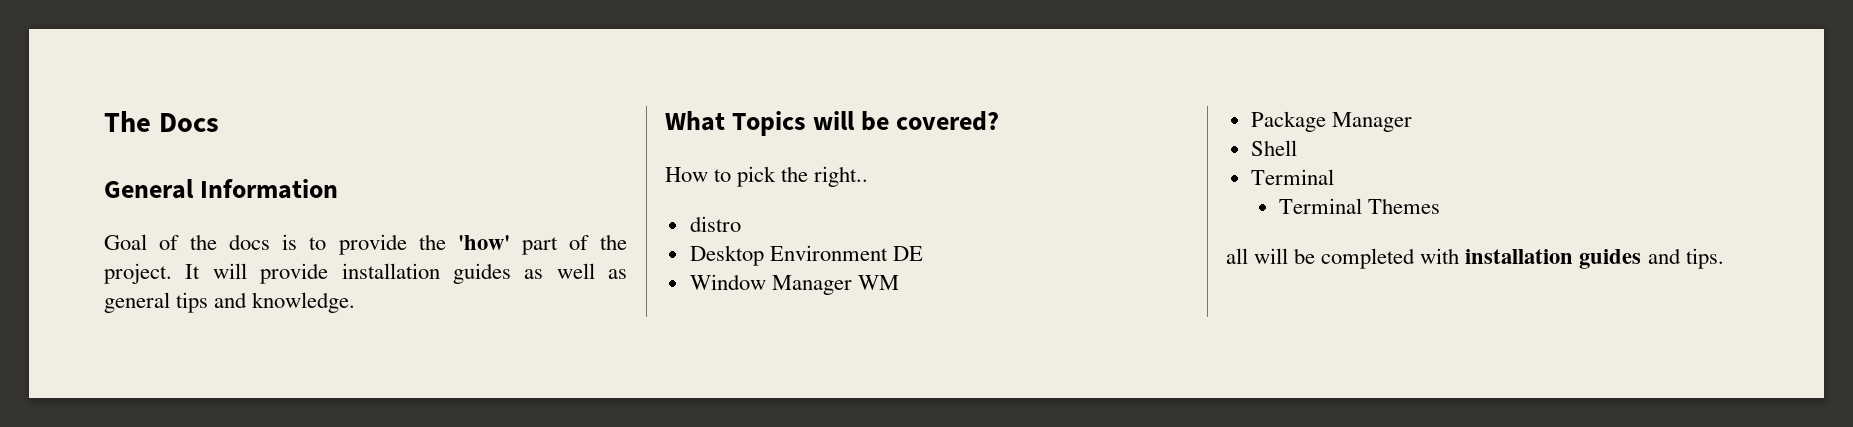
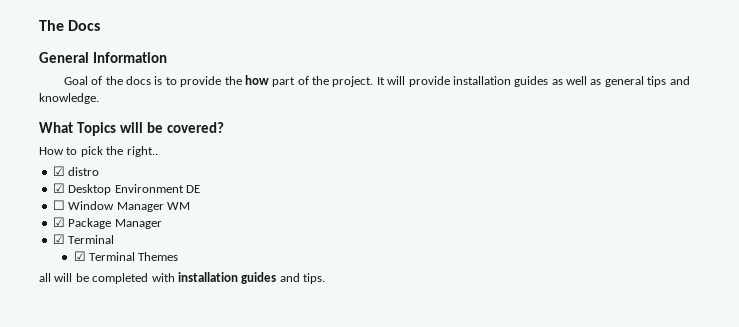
- Goal of the docs is to provide the 'how' part of the project.
+ Goal of the docs is to provide the how part of the project.
- distro
+ ☑ distro
- Desktop Environment DE
+ ☑ Desktop Environment DE
- Window Manager WM
+ ☐ Window Manager WM
- Package Manager
- Shell
- Terminal
+ ☑ Package Manager
+ ☑ Terminal
- Terminal Themes
+ ☑ Terminal Themes

